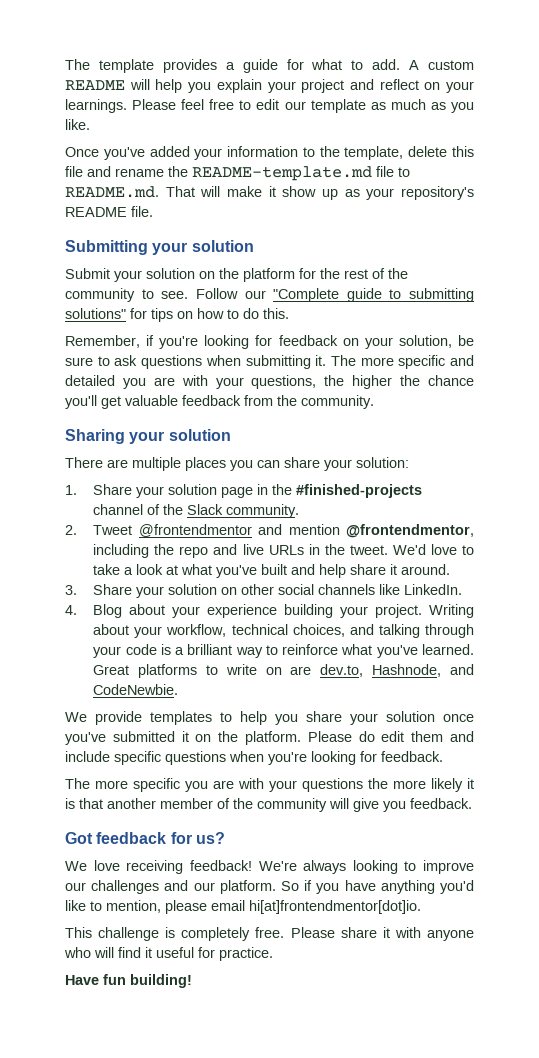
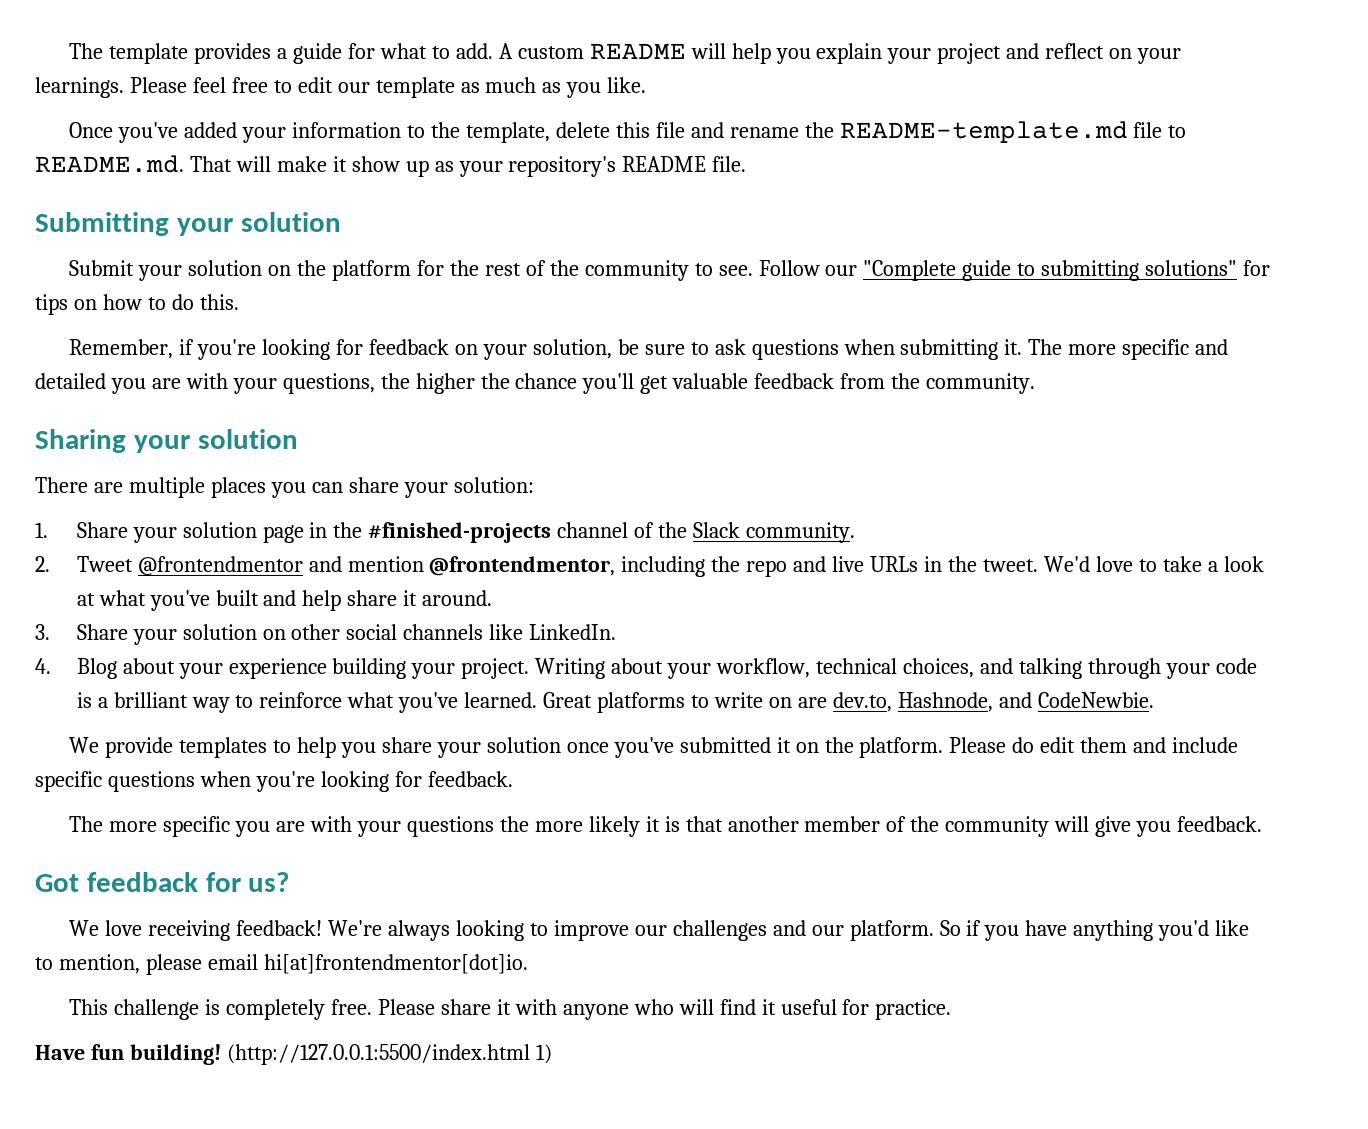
+ (http://127.0.0.1:5500/index.html 1)

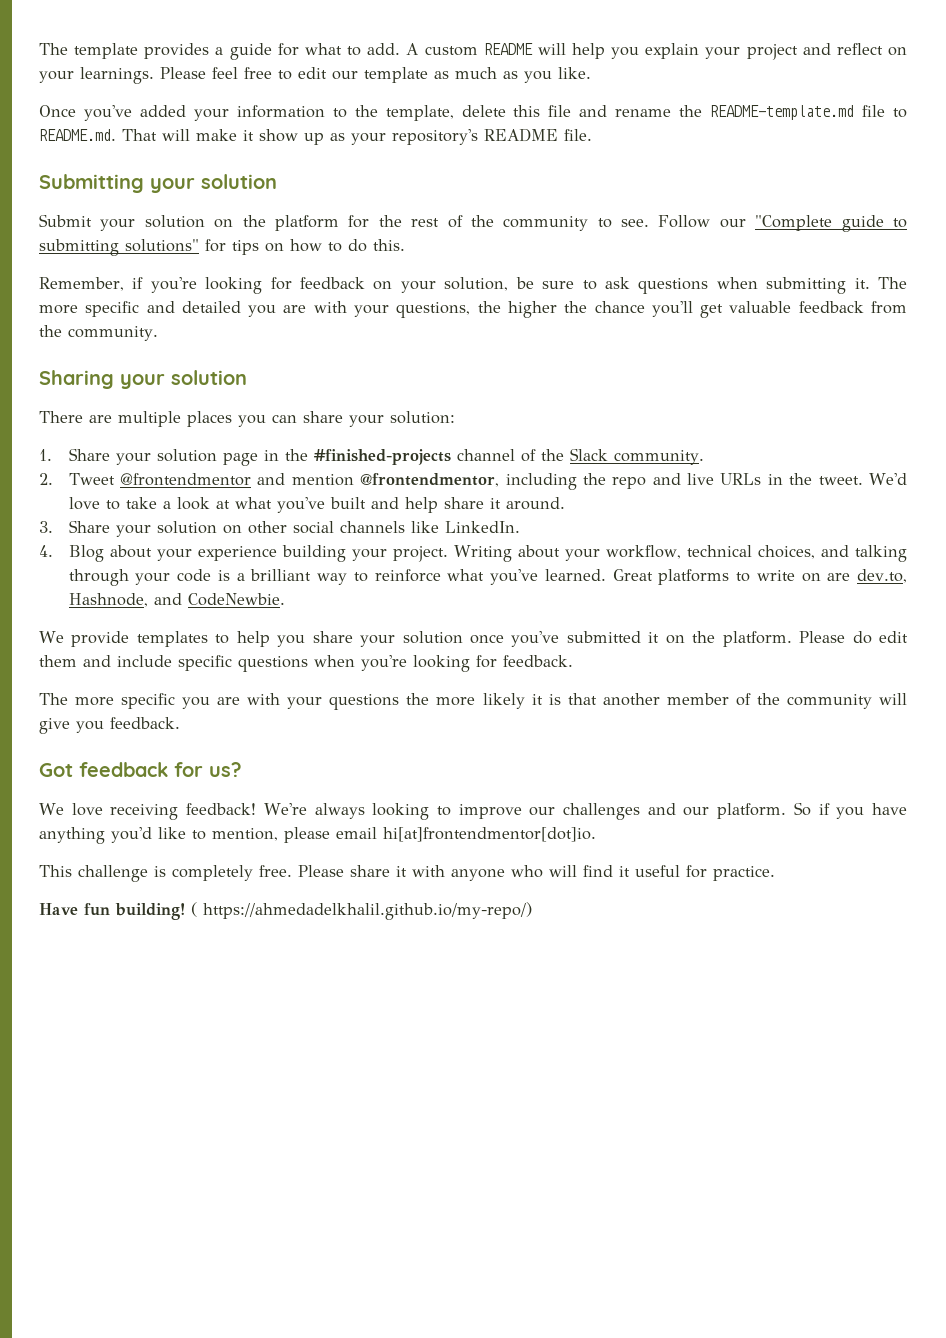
- (http://127.0.0.1:5500/index.html 1)
+ ( https://ahmedadelkhalil.github.io/my-repo/)

